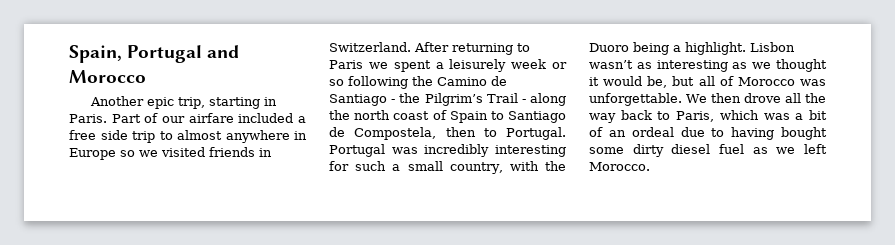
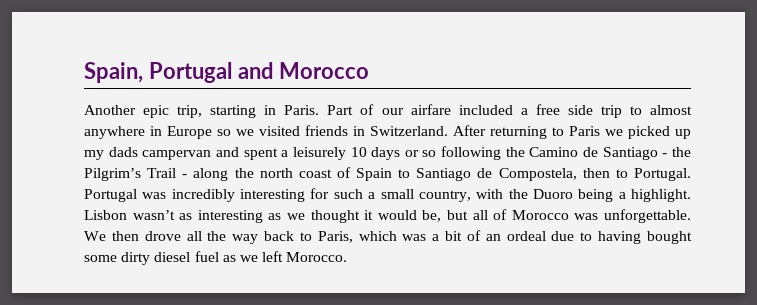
- After returning to Paris we spent a leisurely week or so following the Camino de Santiago - the Pilgrim’s Trail - along the north coast of Spain to Santiago de Compostela, then to Portugal.
+ After returning to Paris we picked up my dads campervan and spent a leisurely 10 days or so following the Camino de Santiago - the Pilgrim’s Trail - along the north coast of Spain to Santiago de Compostela, then to Portugal.

